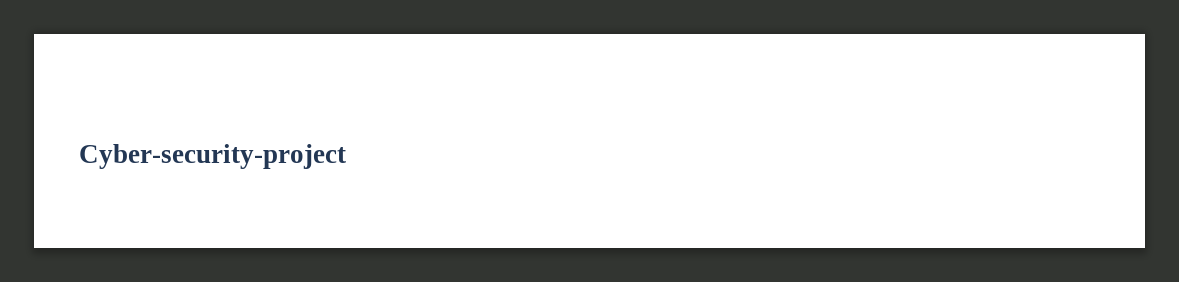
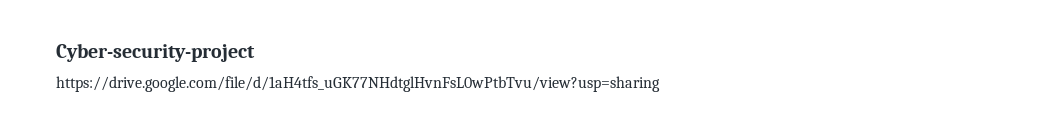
+ https://drive.google.com/file/d/1aH4tfs_uGK77NHdtglHvnFsL0wPtbTvu/view?usp=sharing

